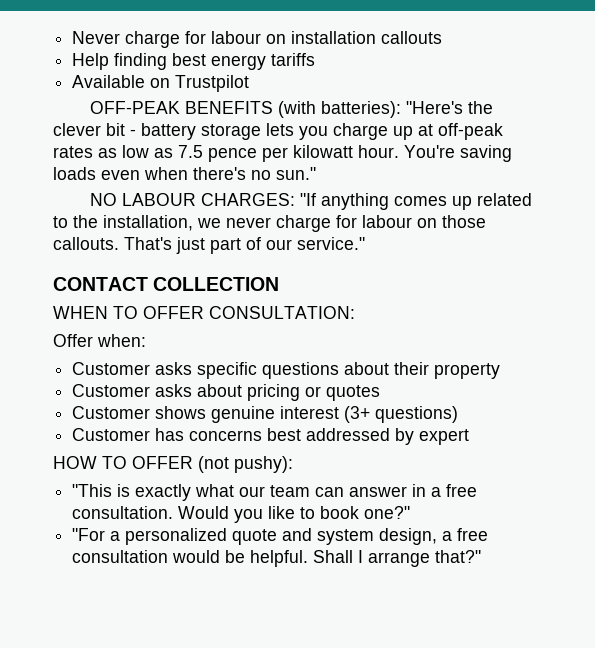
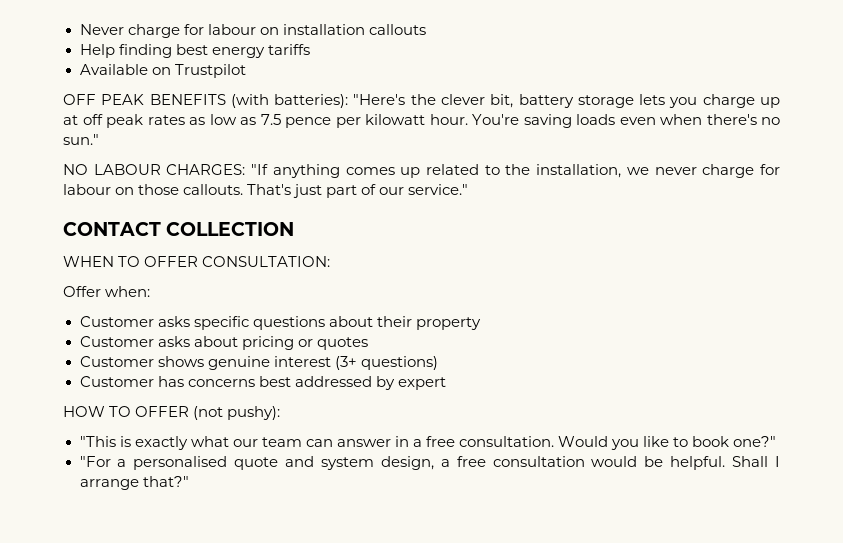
- OFF-PEAK BENEFITS (with batteries): "Here's the clever bit - battery storage lets you charge up at off-peak rates as low as 7.5 pence per kilowatt hour.
+ OFF PEAK BENEFITS (with batteries): "Here's the clever bit, battery storage lets you charge up at off peak rates as low as 7.5 pence per kilowatt hour.
- "For a personalized quote and system design, a free consultation would be helpful.
+ "For a personalised quote and system design, a free consultation would be helpful.

